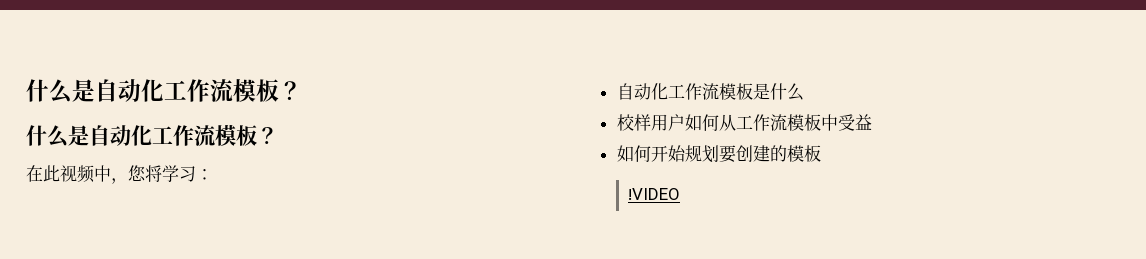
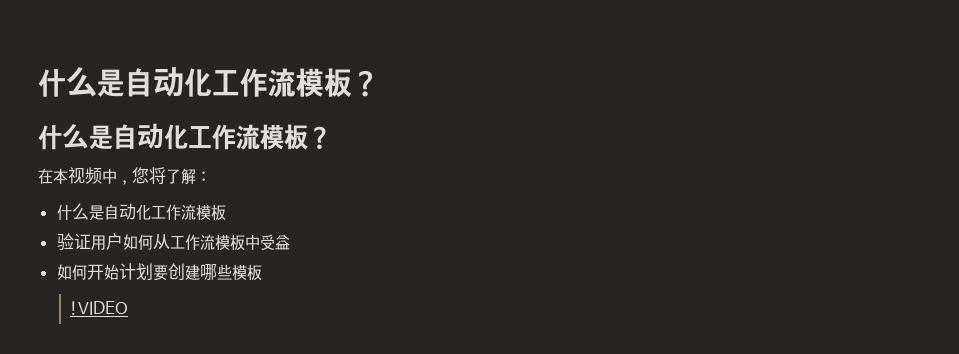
- 在此视频中，您将学习：
- 自动化工作流模板是什么
- 校样用户如何从工作流模板中受益
+ 在本视频中，您将了解：
+ 什么是自动化工作流模板
+ 验证用户如何从工作流模板中受益
- 如何开始规划要创建的模板
+ 如何开始计划要创建哪些模板

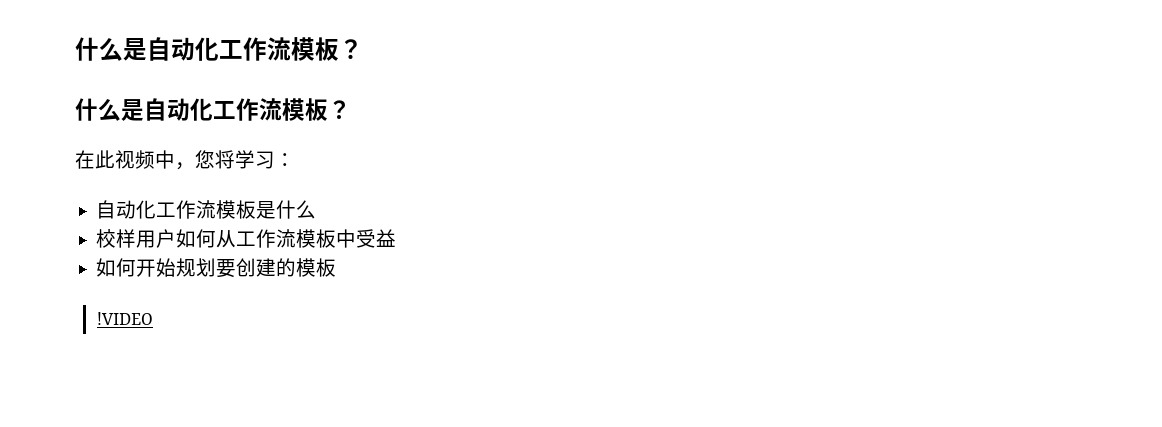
- 在本视频中，您将了解：
- 什么是自动化工作流模板
- 验证用户如何从工作流模板中受益
+ 在此视频中，您将学习：
+ 自动化工作流模板是什么
+ 校样用户如何从工作流模板中受益
- 如何开始计划要创建哪些模板
+ 如何开始规划要创建的模板

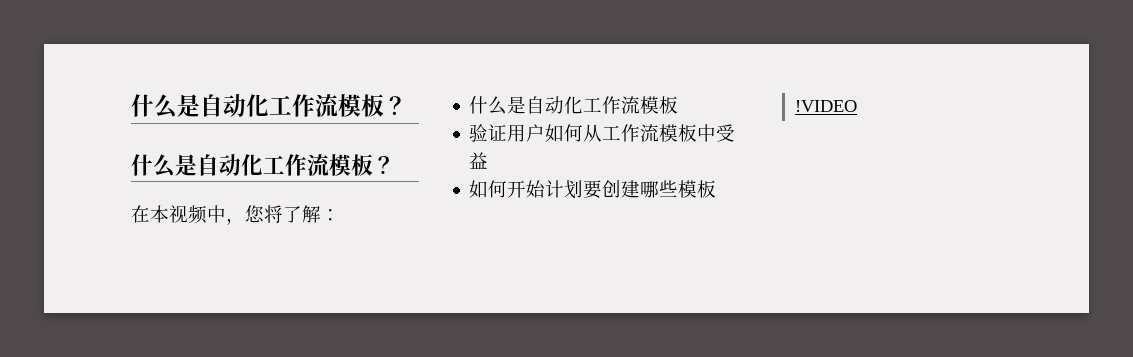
- 在此视频中，您将学习：
- 自动化工作流模板是什么
- 校样用户如何从工作流模板中受益
+ 在本视频中，您将了解：
+ 什么是自动化工作流模板
+ 验证用户如何从工作流模板中受益
- 如何开始规划要创建的模板
+ 如何开始计划要创建哪些模板

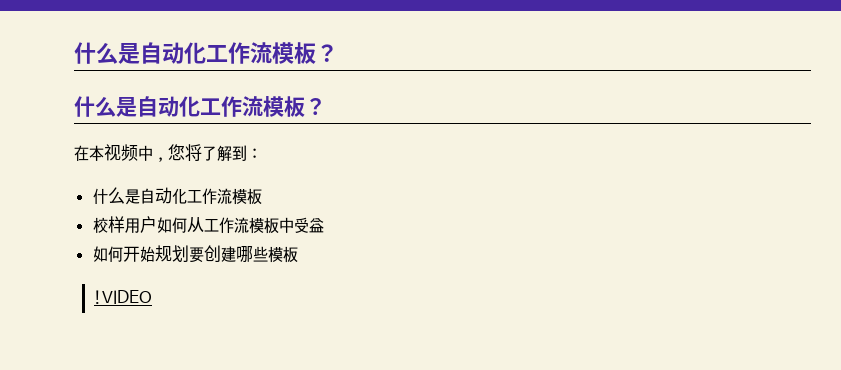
- 在本视频中，您将了解：
+ 在本视频中，您将了解到：
- 验证用户如何从工作流模板中受益
+ 校样用户如何从工作流模板中受益
- 如何开始计划要创建哪些模板
+ 如何开始规划要创建哪些模板

